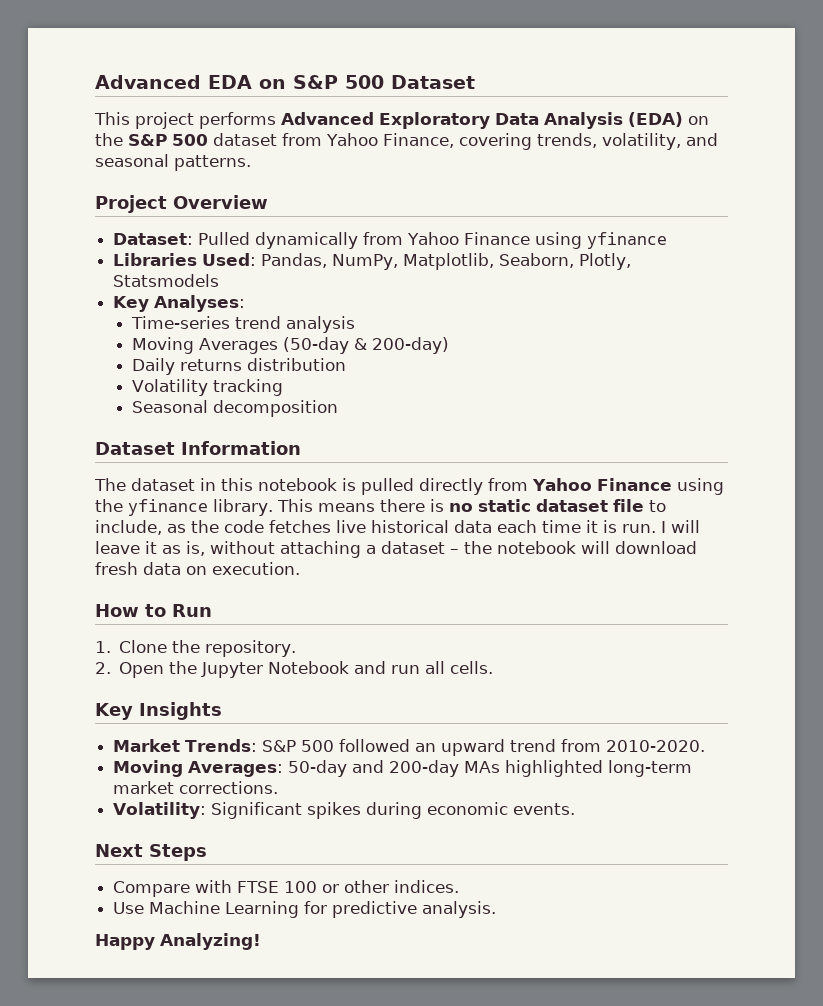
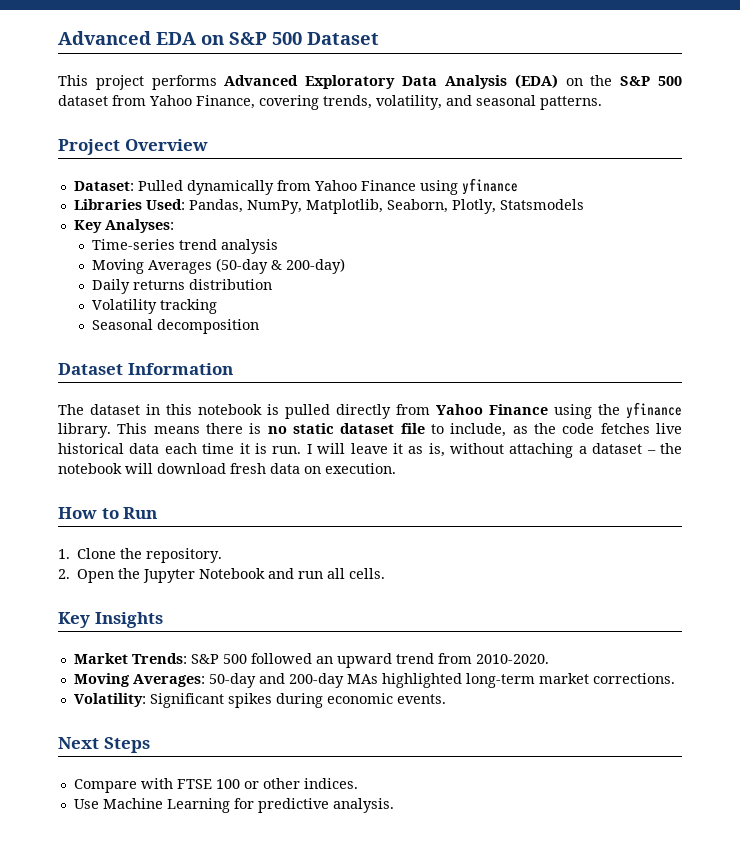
- Happy Analyzing!

